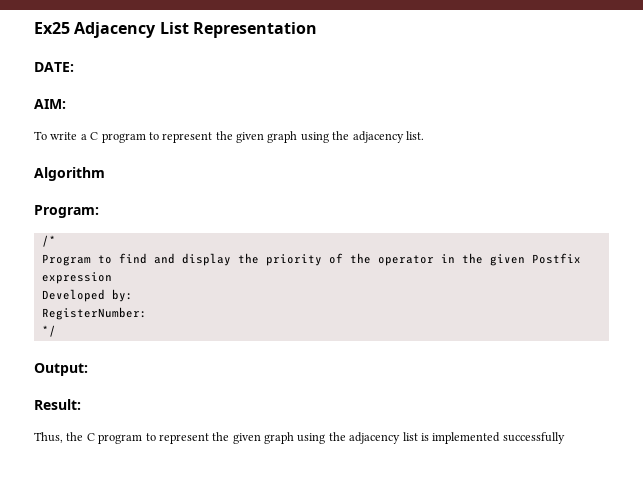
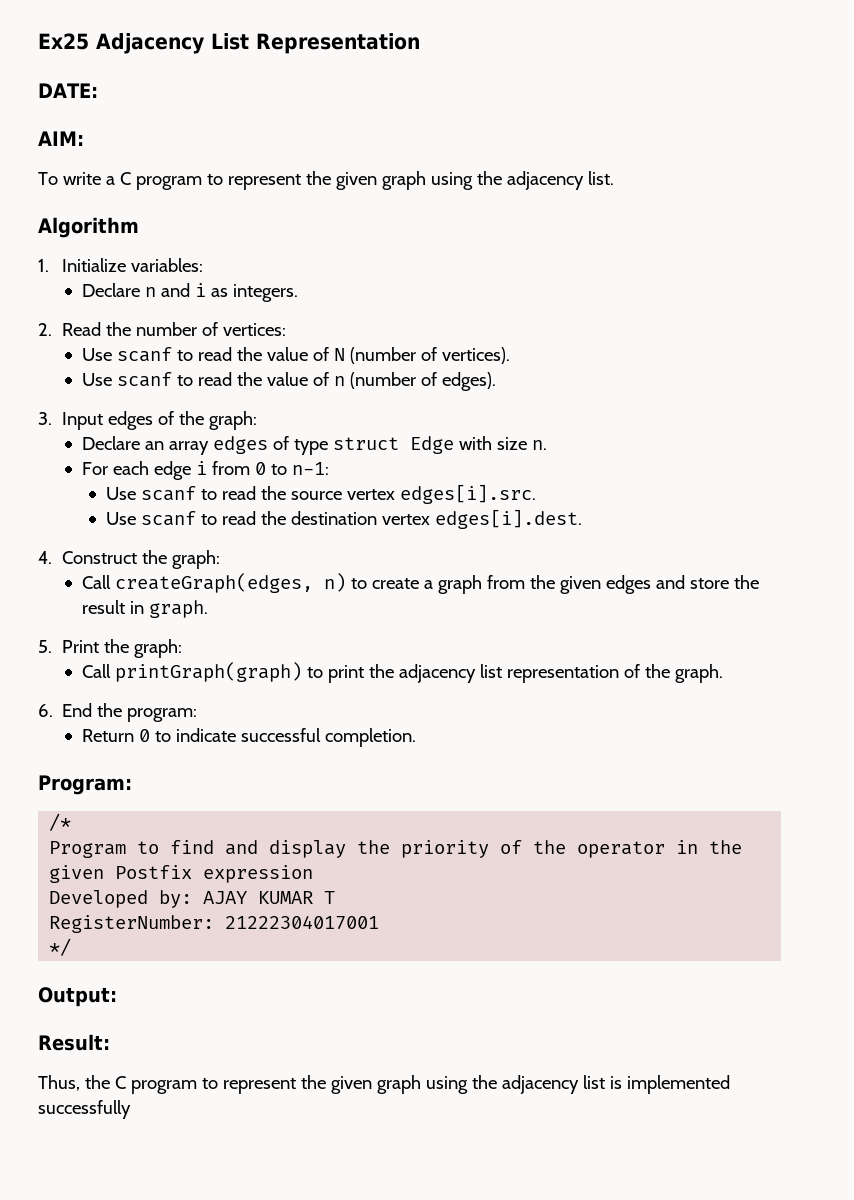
+ 1. Initialize variables:
+ Declare n and i as integers.
+ 2. Read the number of vertices:
+ Use scanf to read the value of N (number of vertices).
+ Use scanf to read the value of n (number of edges).
+ 3. Input edges of the graph:
+ Declare an array edges of type struct Edge with size n.
+ For each edge i from 0 to n-1:
+ Use scanf to read the source vertex edges[i].src.
+ Use scanf to read the destination vertex edges[i].dest.
+ 4. Construct the graph:
+ Call createGraph(edges, n) to create a graph from the given edges and store the result in graph.
+ 5. Print the graph:
+ Call printGraph(graph) to print the adjacency list representation of the graph.
+ 6. End the program:
+ Return 0 to indicate successful completion.
- Developed by:
+ Developed by: AJAY KUMAR T
- RegisterNumber:
+ RegisterNumber: 21222304017001

